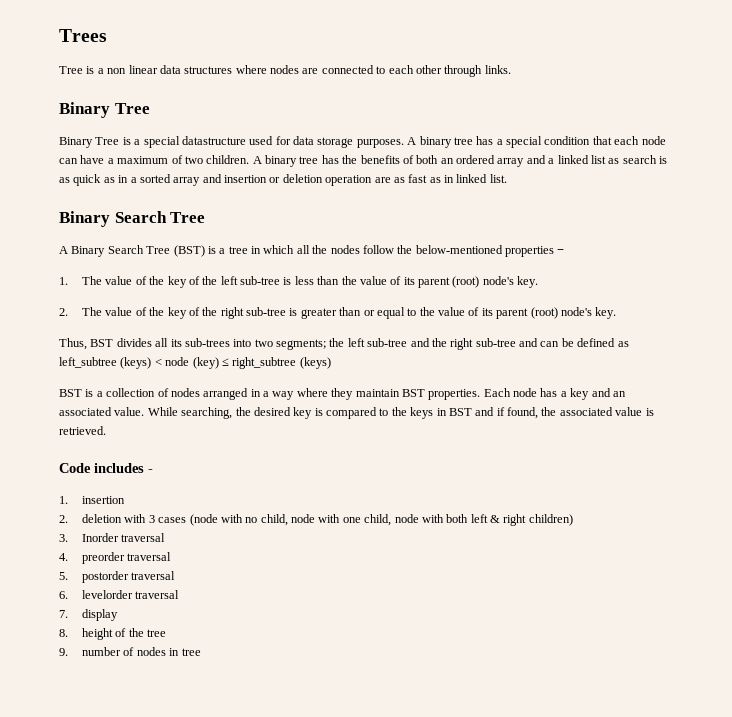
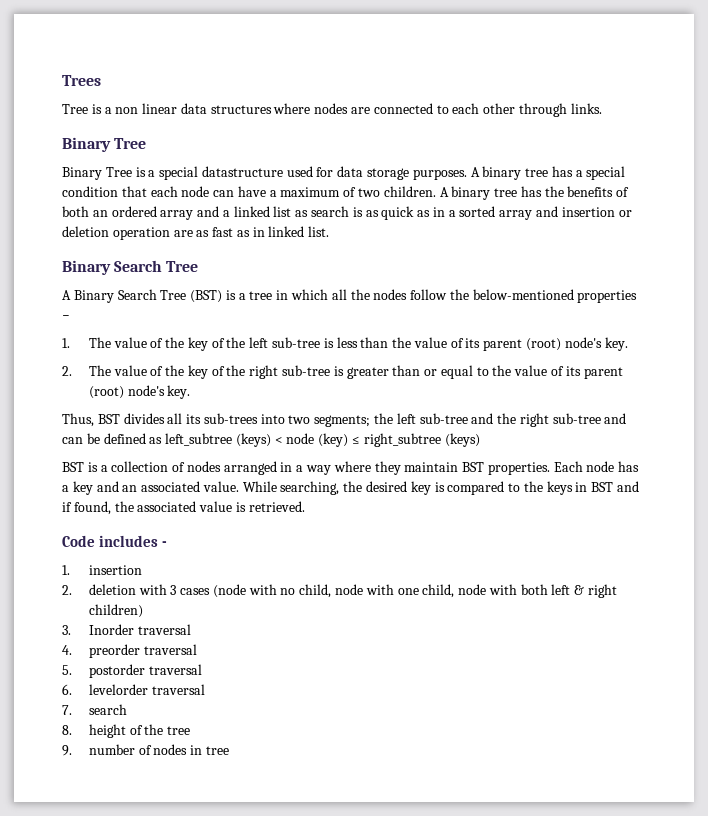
- 7. display
+ 7. search

